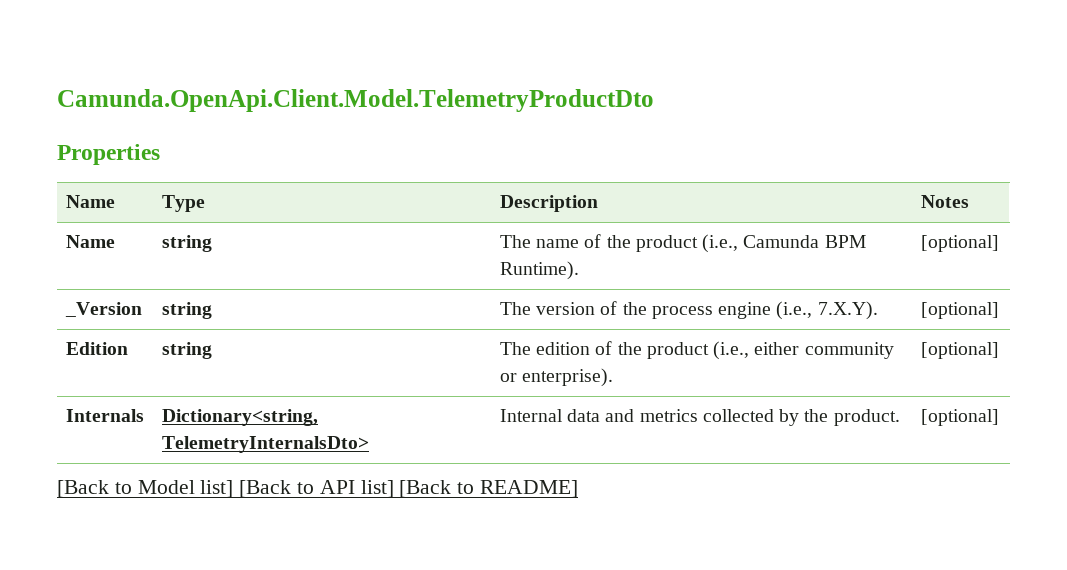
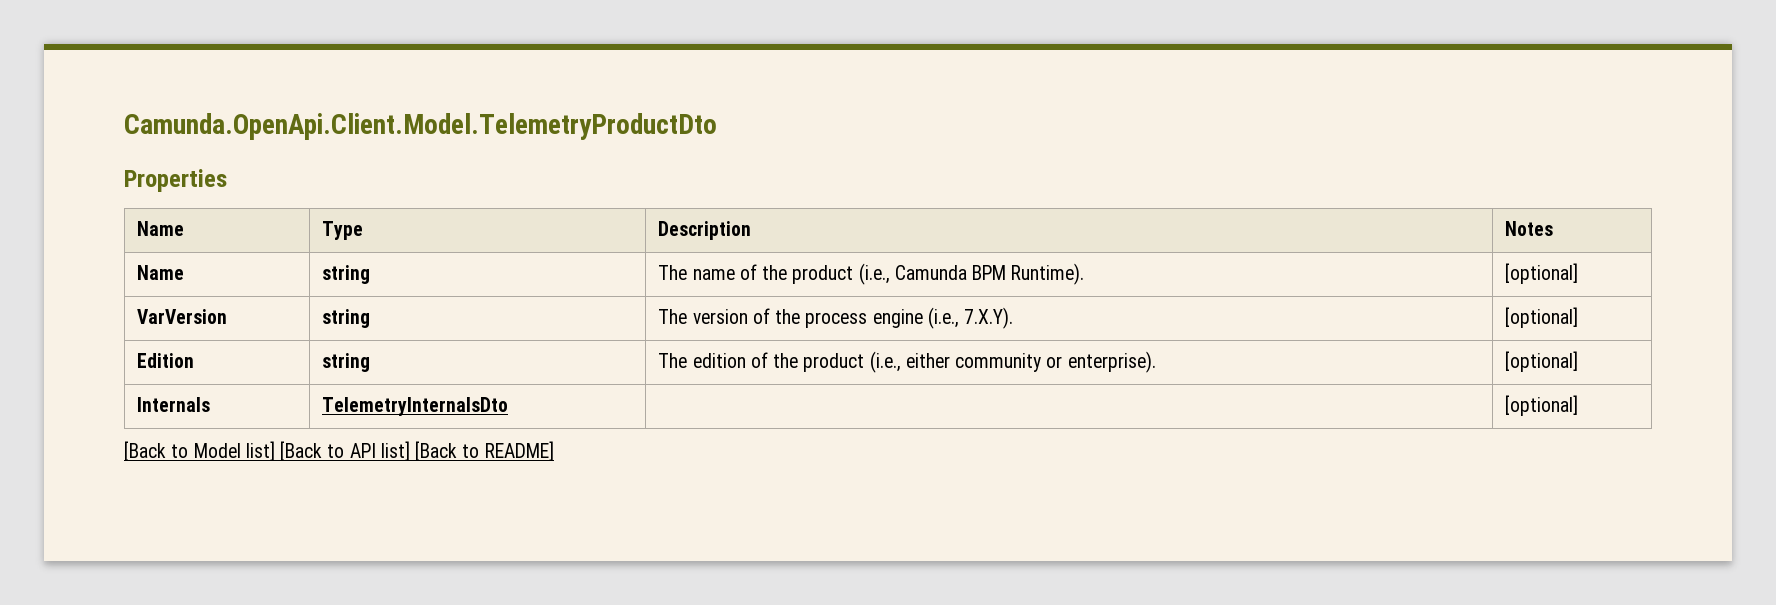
- _Version | string | The version of the process engine (i.e., 7.X.Y). | [optional]
+ VarVersion | string | The version of the process engine (i.e., 7.X.Y). | [optional]
- Internals | Dictionary<string, TelemetryInternalsDto> | Internal data and metrics collected by the product. | [optional]
+ Internals | TelemetryInternalsDto | | [optional]

